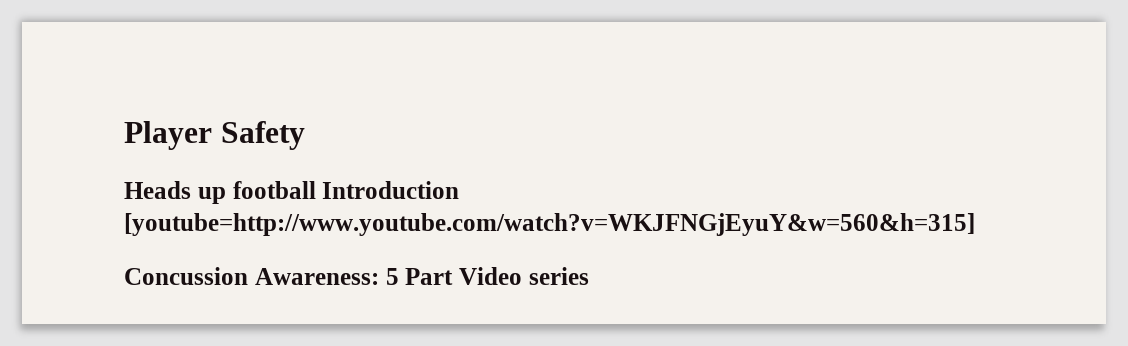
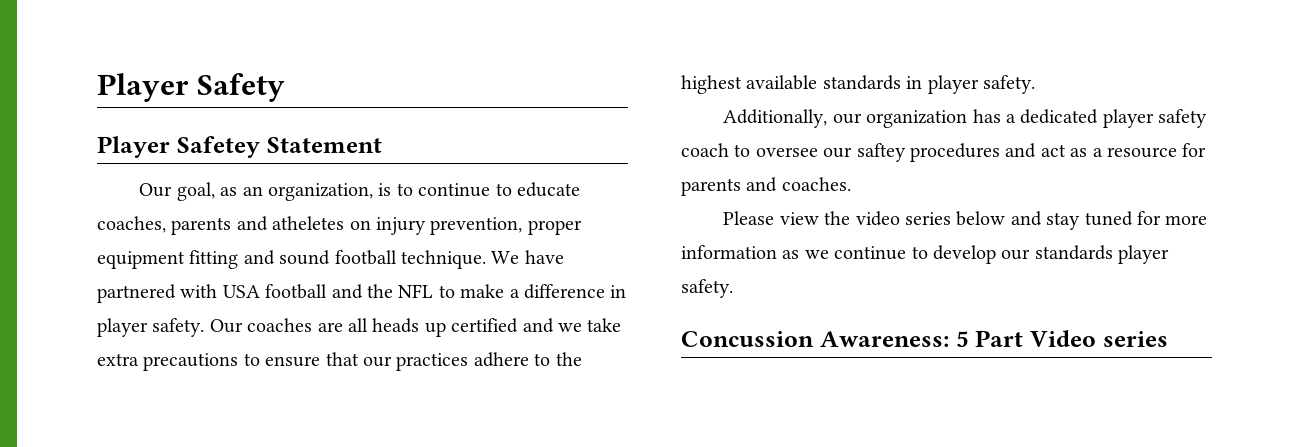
- Heads up football Introduction [youtube=http://www.youtube.com/watch?v=WKJFNGjEyuY&w=560&h=315]
+ Player Safetey Statement
+ Our goal, as an organization, is to continue to educate coaches, parents and atheletes on injury prevention, proper equipment fitting and sound football technique. We have partnered with USA football and the NFL to make a difference in player safety. Our coaches are all heads up certified and we take extra precautions to ensure that our practices adhere to the highest available standards in player safety.
+ Additionally, our organization has a dedicated player safety coach to oversee our saftey procedures and act as a resource for parents and coaches.
+ Please view the video series below and stay tuned for more information as we continue to develop our standards player safety.

